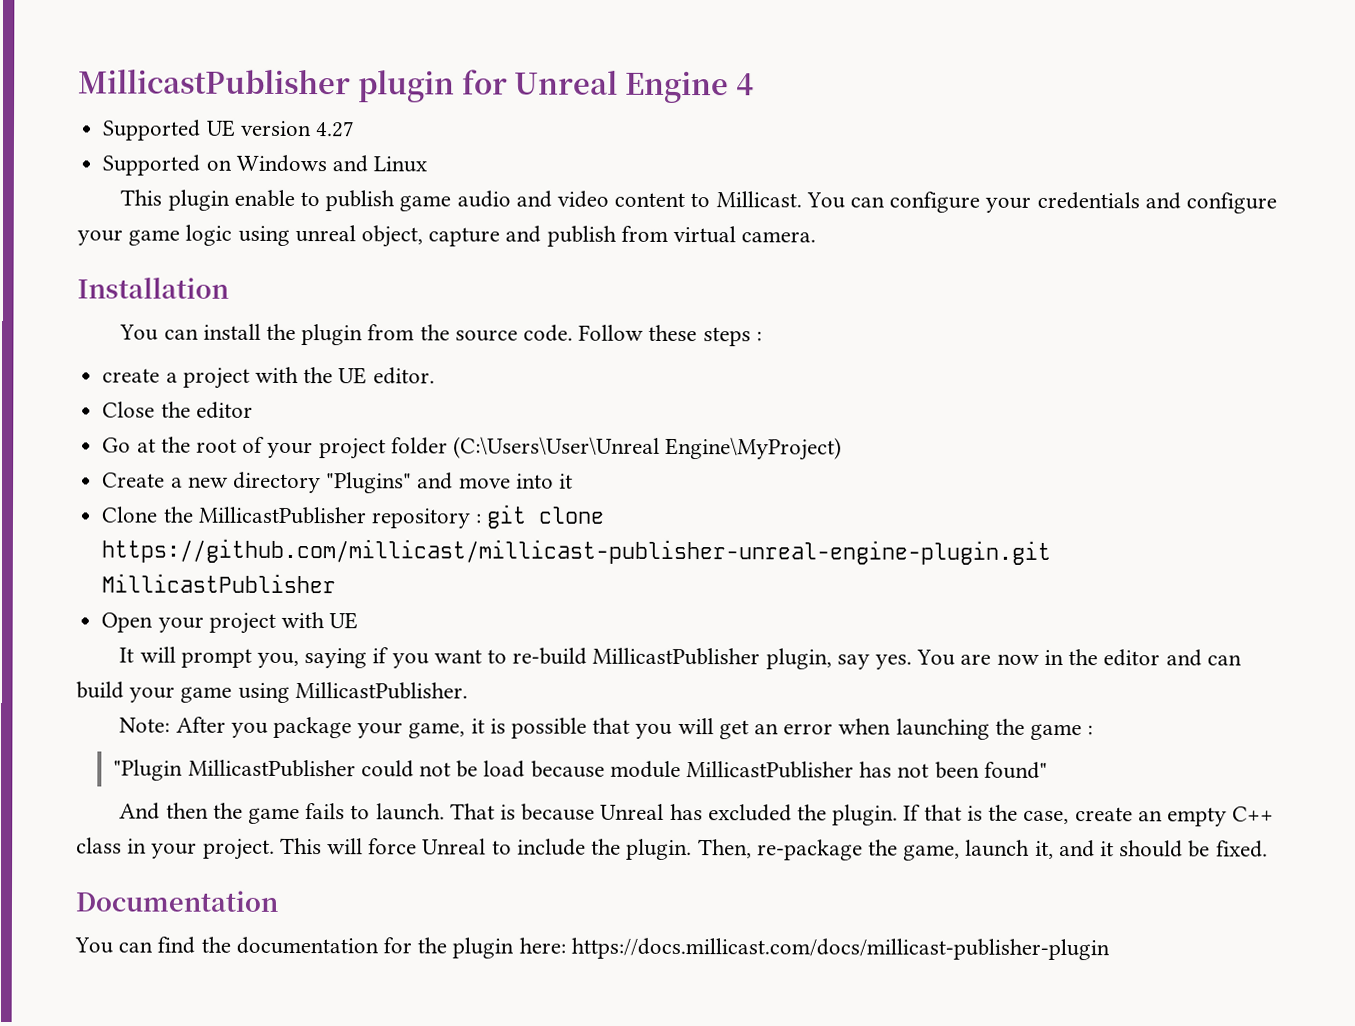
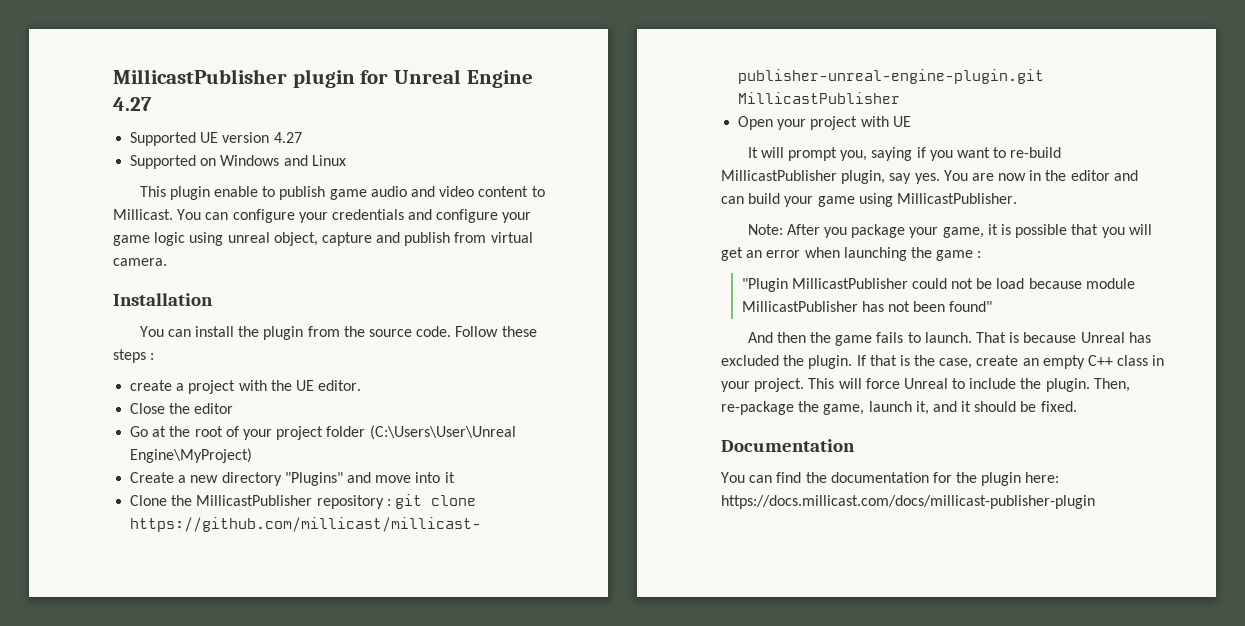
- MillicastPublisher plugin for Unreal Engine 4
+ MillicastPublisher plugin for Unreal Engine 4.27

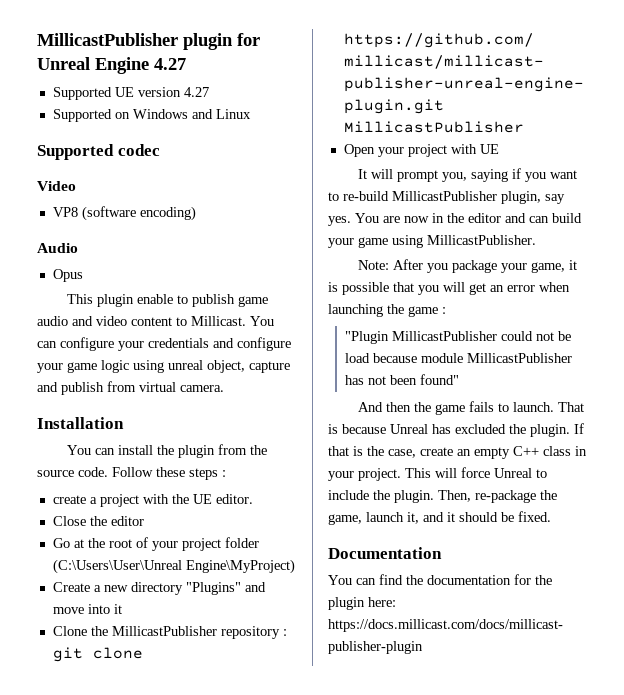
+ Supported codec
+ Video
+ VP8 (software encoding)
+ Audio
+ Opus

